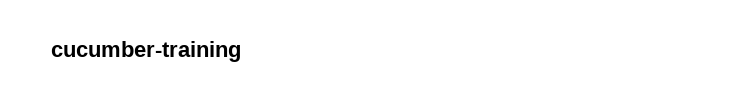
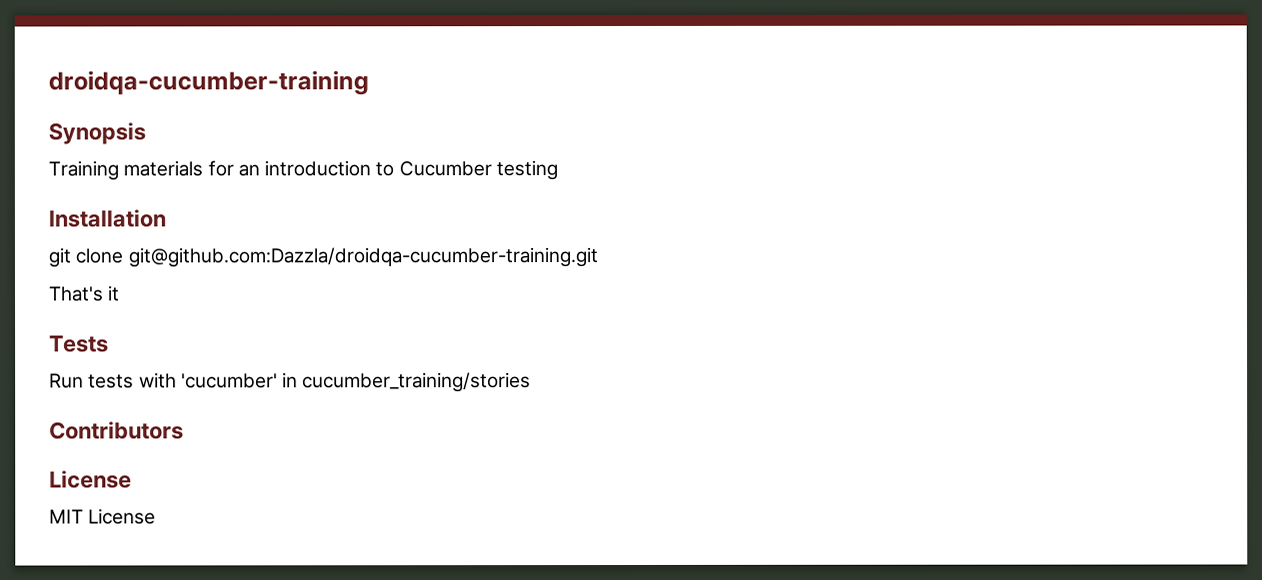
- cucumber-training
+ droidqa-cucumber-training
+ Synopsis
+ Training materials for an introduction to Cucumber testing
+ Installation
+ git clone git@github.com:Dazzla/droidqa-cucumber-training.git
+ That's it
+ Tests
+ Run tests with 'cucumber' in cucumber_training/stories
+ Contributors
+ License
+ MIT License

